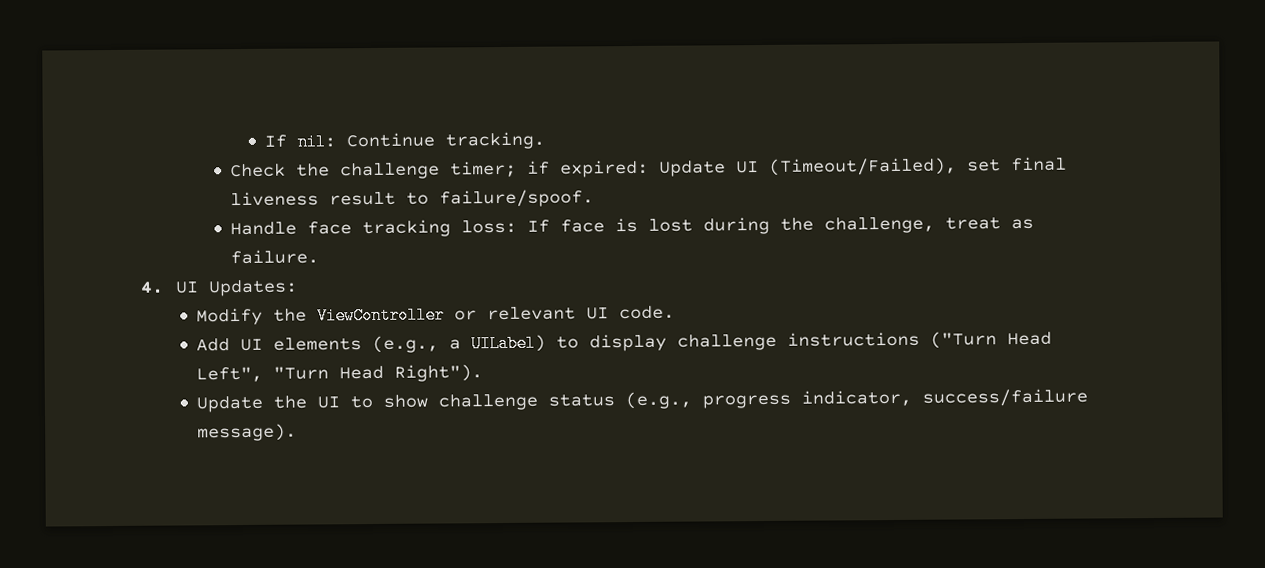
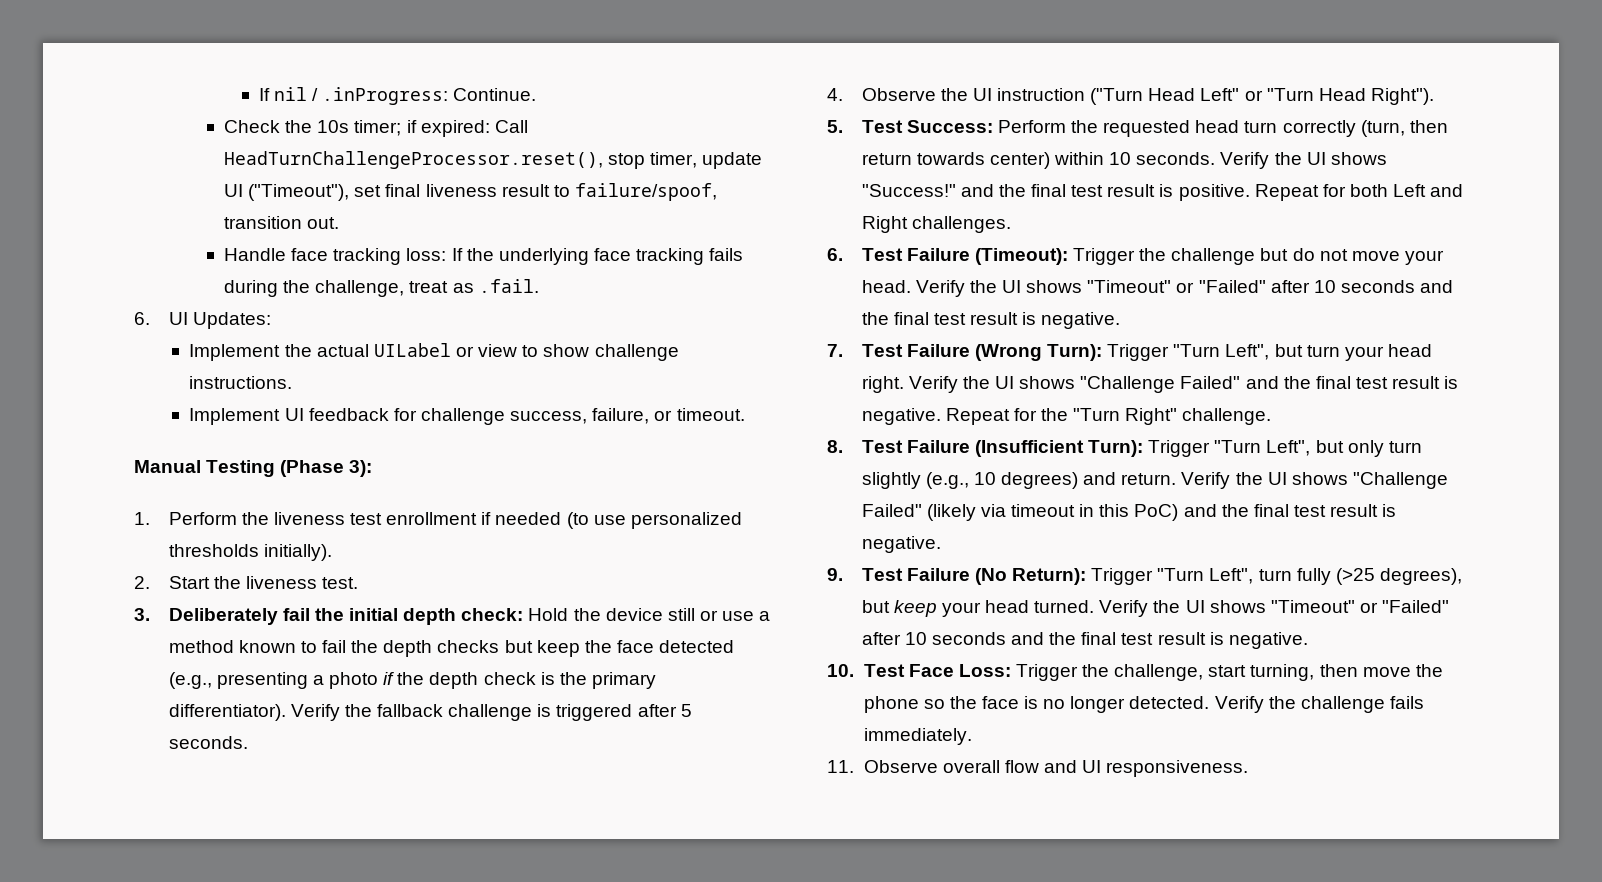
- If nil: Continue tracking.
+ If nil / .inProgress: Continue.
- Check the challenge timer; if expired: Update UI (Timeout/Failed), set final liveness result to failure/spoof.
+ Check the 10s timer; if expired: Call HeadTurnChallengeProcessor.reset(), stop timer, update UI ("Timeout"), set final liveness result to failure/spoof, transition out.
- Handle face tracking loss: If face is lost during the challenge, treat as failure.
- 4. UI Updates:
+ Handle face tracking loss: If the underlying face tracking fails during the challenge, treat as .fail.
+ 6. UI Updates:
- Modify the ViewController or relevant UI code.
- Add UI elements (e.g., a UILabel) to display challenge instructions ("Turn Head Left", "Turn Head Right").
- Update the UI to show challenge status (e.g., progress indicator, success/failure message).
+ Implement the actual UILabel or view to show challenge instructions.
+ Implement UI feedback for challenge success, failure, or timeout.
+ Manual Testing (Phase 3):
+ 1. Perform the liveness test enrollment if needed (to use personalized thresholds initially).
+ 2. Start the liveness test.
+ 3. Deliberately fail the initial depth check: Hold the device still or use a method known to fail the depth checks but keep the face detected (e.g., presenting a photo if the depth check is the primary differentiator). Verify the fallback challenge is triggered after 5 seconds.
+ 4. Observe the UI instruction ("Turn Head Left" or "Turn Head Right").
+ 5. Test Success: Perform the requested head turn correctly (turn, then return towards center) within 10 seconds. Verify the UI shows "Success!" and the final test result is positive. Repeat for both Left and Right challenges.
+ 6. Test Failure (Timeout): Trigger the challenge but do not move your head. Verify the UI shows "Timeout" or "Failed" after 10 seconds and the final test result is negative.
+ 7. Test Failure (Wrong Turn): Trigger "Turn Left", but turn your head right. Verify the UI shows "Challenge Failed" and the final test result is negative. Repeat for the "Turn Right" challenge.
+ 8. Test Failure (Insufficient Turn): Trigger "Turn Left", but only turn slightly (e.g., 10 degrees) and return. Verify the UI shows "Challenge Failed" (likely via timeout in this PoC) and the final test result is negative.
+ 9. Test Failure (No Return): Trigger "Turn Left", turn fully (>25 degrees), but keep your head turned. Verify the UI shows "Timeout" or "Failed" after 10 seconds and the final test result is negative.
+ 10. Test Face Loss: Trigger the challenge, start turning, then move the phone so the face is no longer detected. Verify the challenge fails immediately.
+ 11. Observe overall flow and UI responsiveness.

